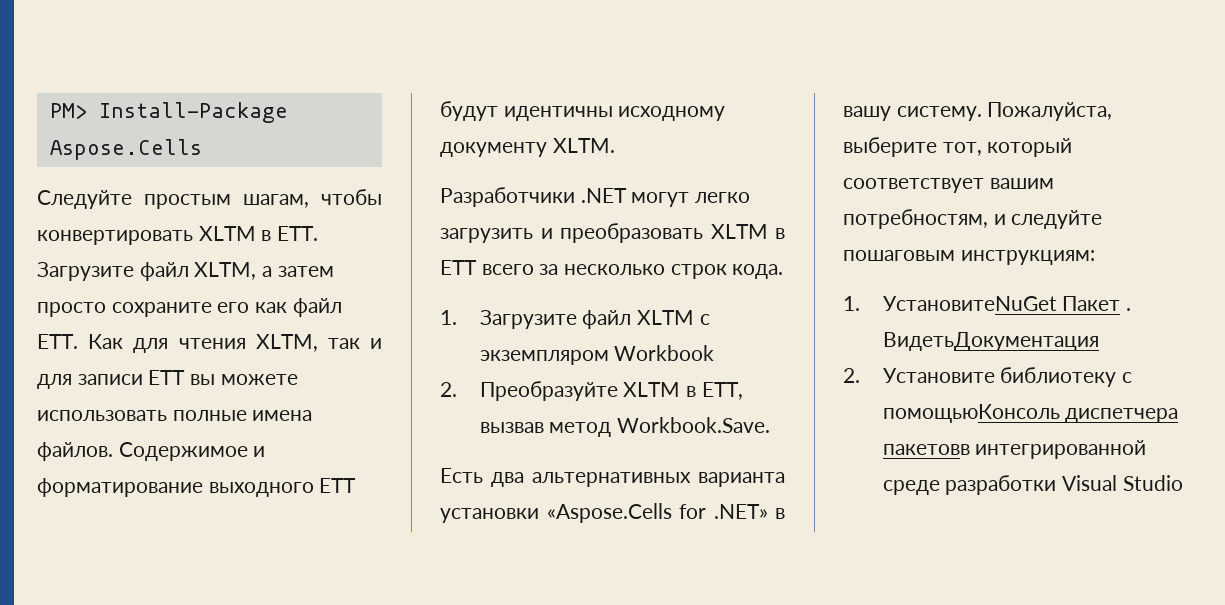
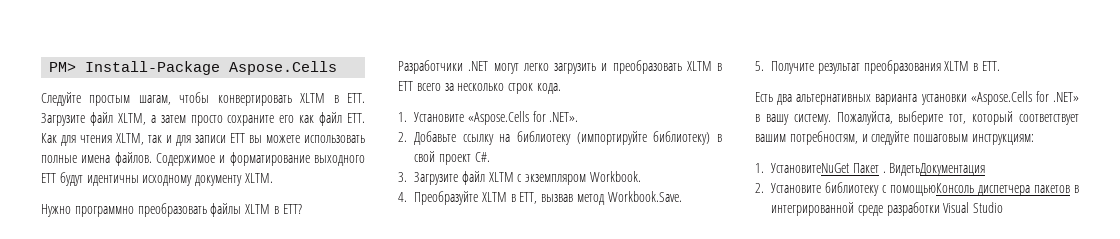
+ Нужно программно преобразовать файлы XLTM в ETT?
- 1. Загрузите файл XLTM с экземпляром Workbook
- 2. Преобразуйте XLTM в ETT, вызвав метод Workbook.Save.
+ 1. Установите «Aspose.Cells for .NET».
+ 2. Добавьте ссылку на библиотеку (импортируйте библиотеку) в свой проект C#.
+ 3. Загрузите файл XLTM с экземпляром Workbook.
+ 4. Преобразуйте XLTM в ETT, вызвав метод Workbook.Save.
+ 5. Получите результат преобразования XLTM в ETT.
- 2. Установите библиотеку с помощьюКонсоль диспетчера пакетовв интегрированной среде разработки Visual Studio
+ 2. Установите библиотеку с помощьюКонсоль диспетчера пакетов в интегрированной среде разработки Visual Studio

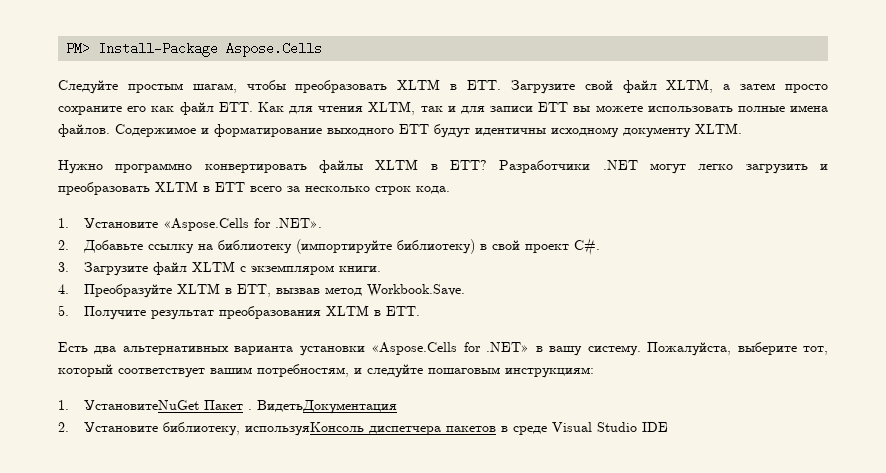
- Следуйте простым шагам, чтобы конвертировать XLTM в ETT. Загрузите файл XLTM, а затем просто сохраните его как файл ETT. Как для чтения XLTM, так и для записи ETT вы можете использовать полные имена файлов.
+ Следуйте простым шагам, чтобы преобразовать XLTM в ETT. Загрузите свой файл XLTM, а затем просто сохраните его как файл ETT. Как для чтения XLTM, так и для записи ETT вы можете использовать полные имена файлов.
- Нужно программно преобразовать файлы XLTM в ETT?
+ Нужно программно конвертировать файлы XLTM в ETT?
- 3. Загрузите файл XLTM с экземпляром Workbook.
+ 3. Загрузите файл XLTM с экземпляром книги.
- 2. Установите библиотеку с помощьюКонсоль диспетчера пакетов в интегрированной среде разработки Visual Studio
+ 2. Установите библиотеку, используяКонсоль диспетчера пакетов в среде Visual Studio IDE

